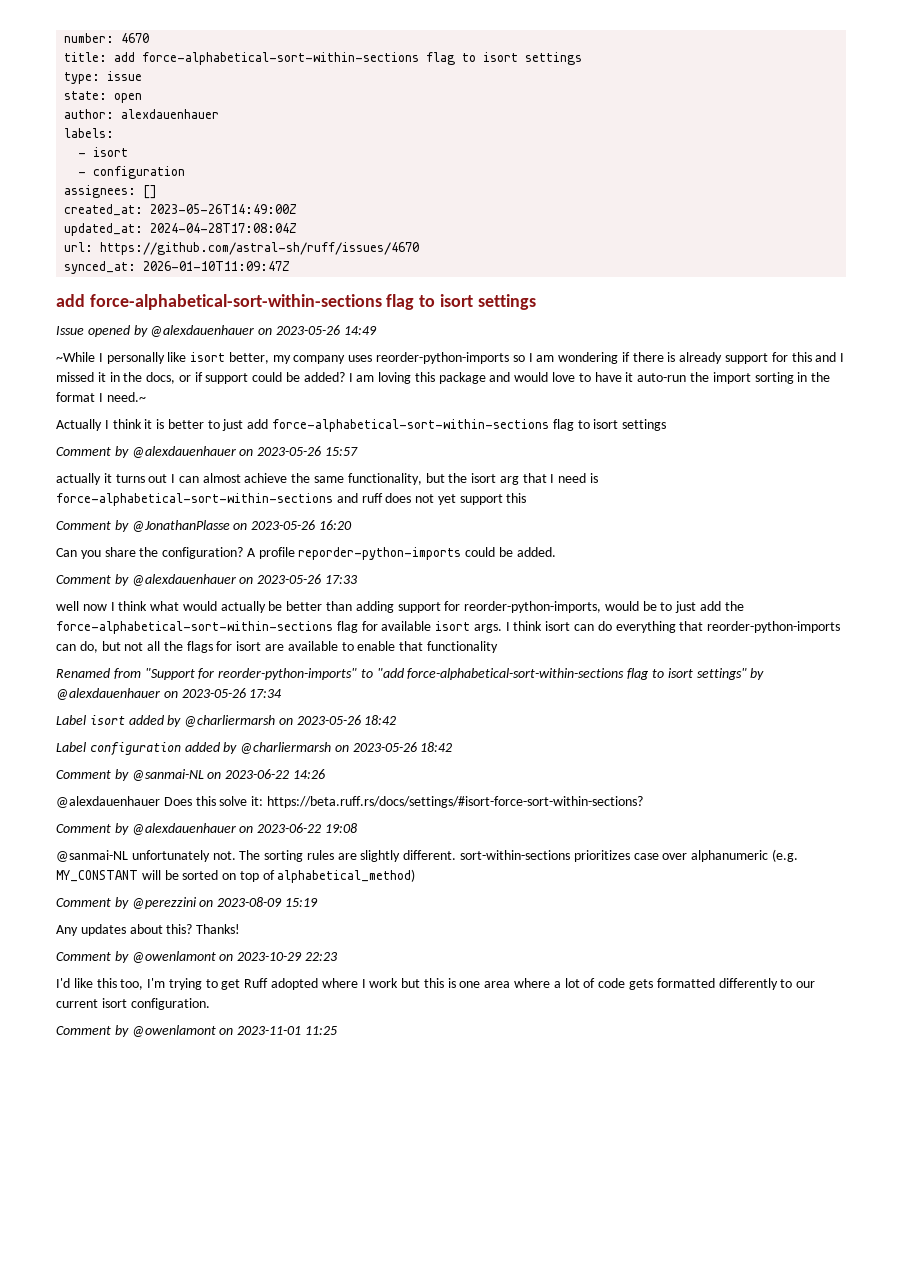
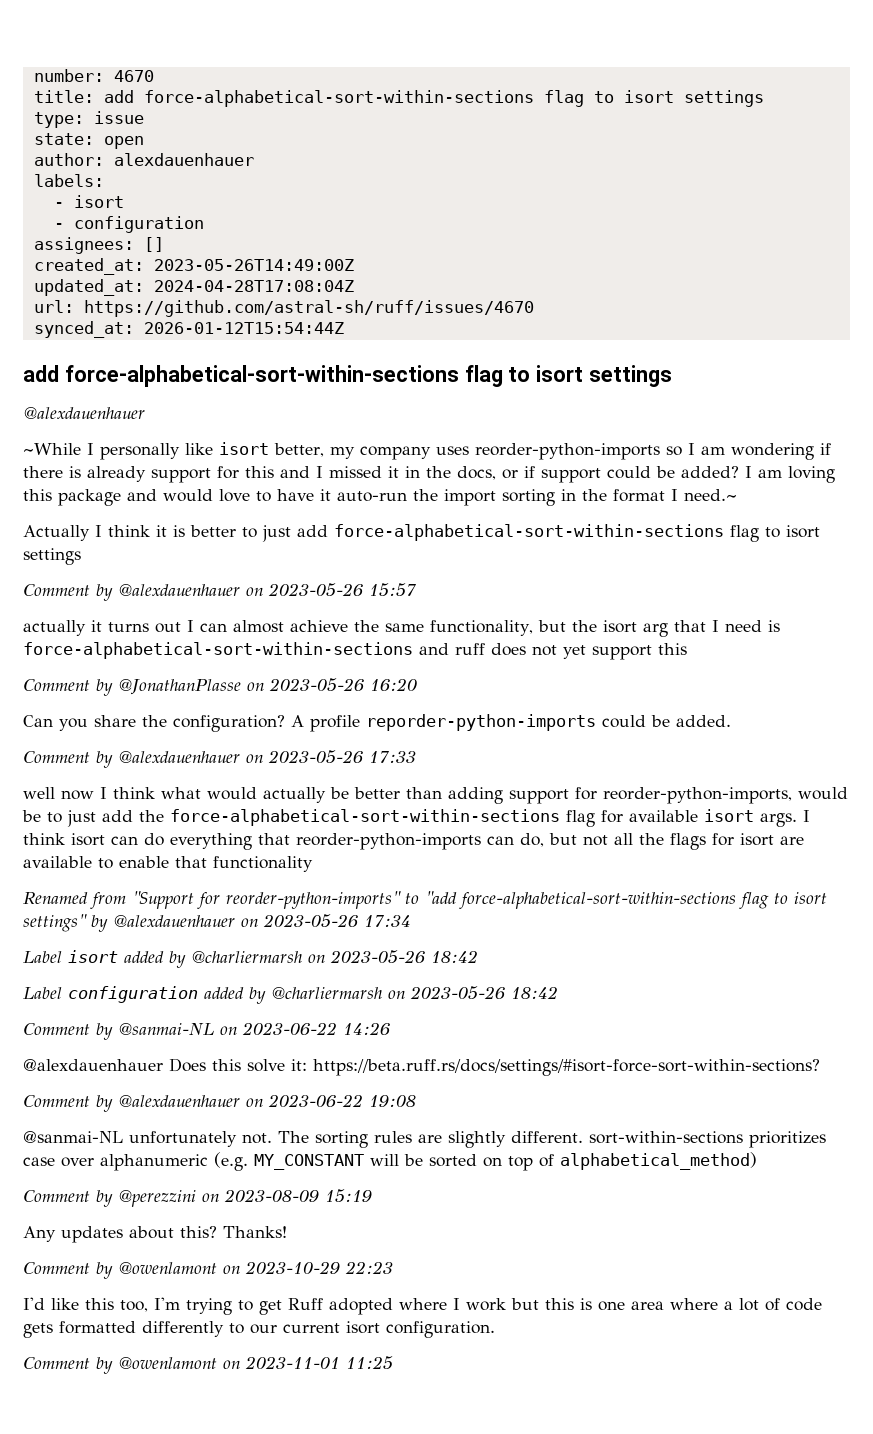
- synced_at: 2026-01-10T11:09:47Z
+ synced_at: 2026-01-12T15:54:44Z
  add force-alphabetical-sort-within-sections flag to isort settings
- Issue opened by @alexdauenhauer on 2023-05-26 14:49
+ @alexdauenhauer

